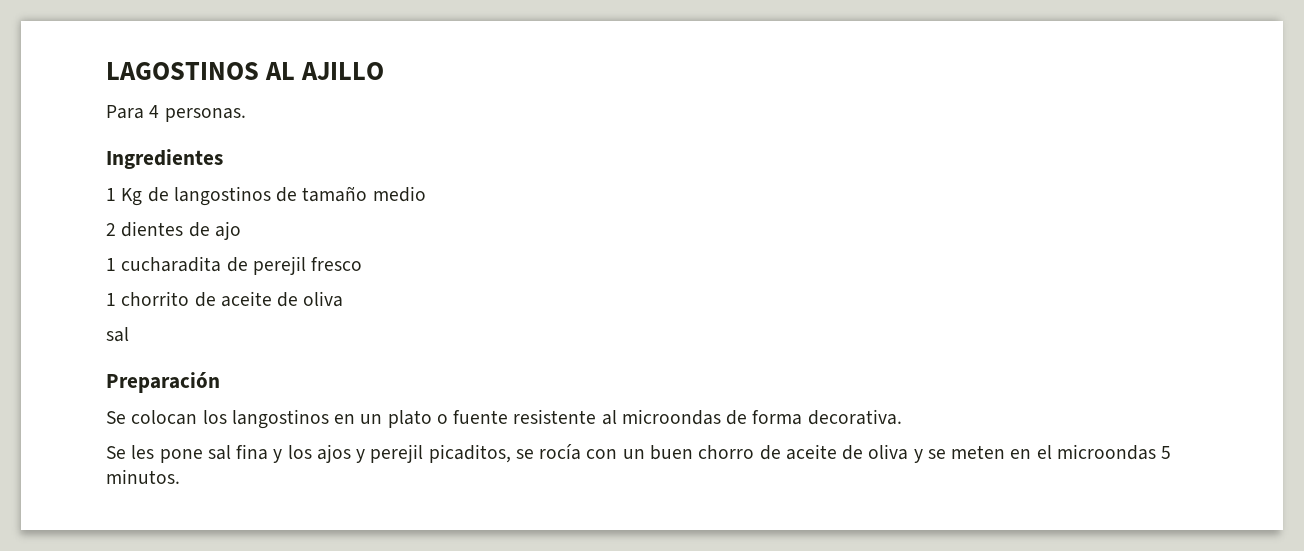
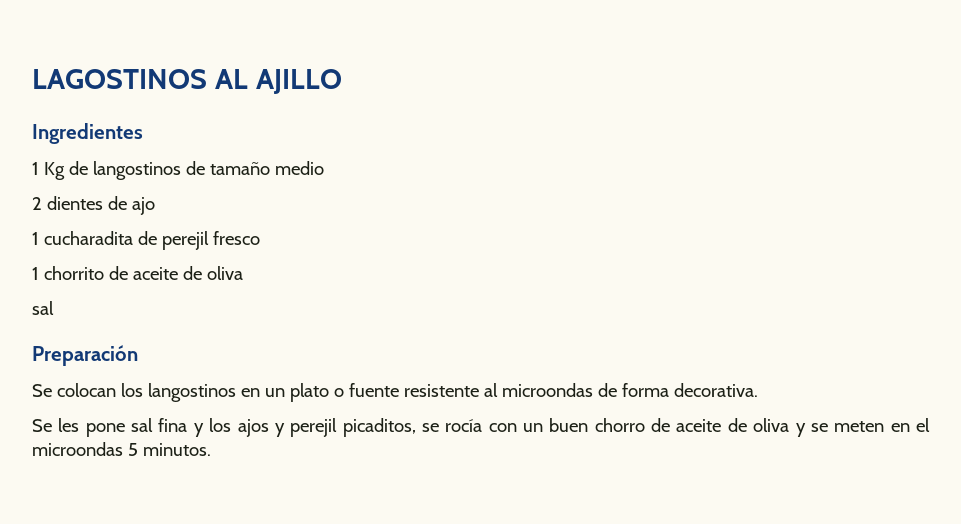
- Para 4 personas.

